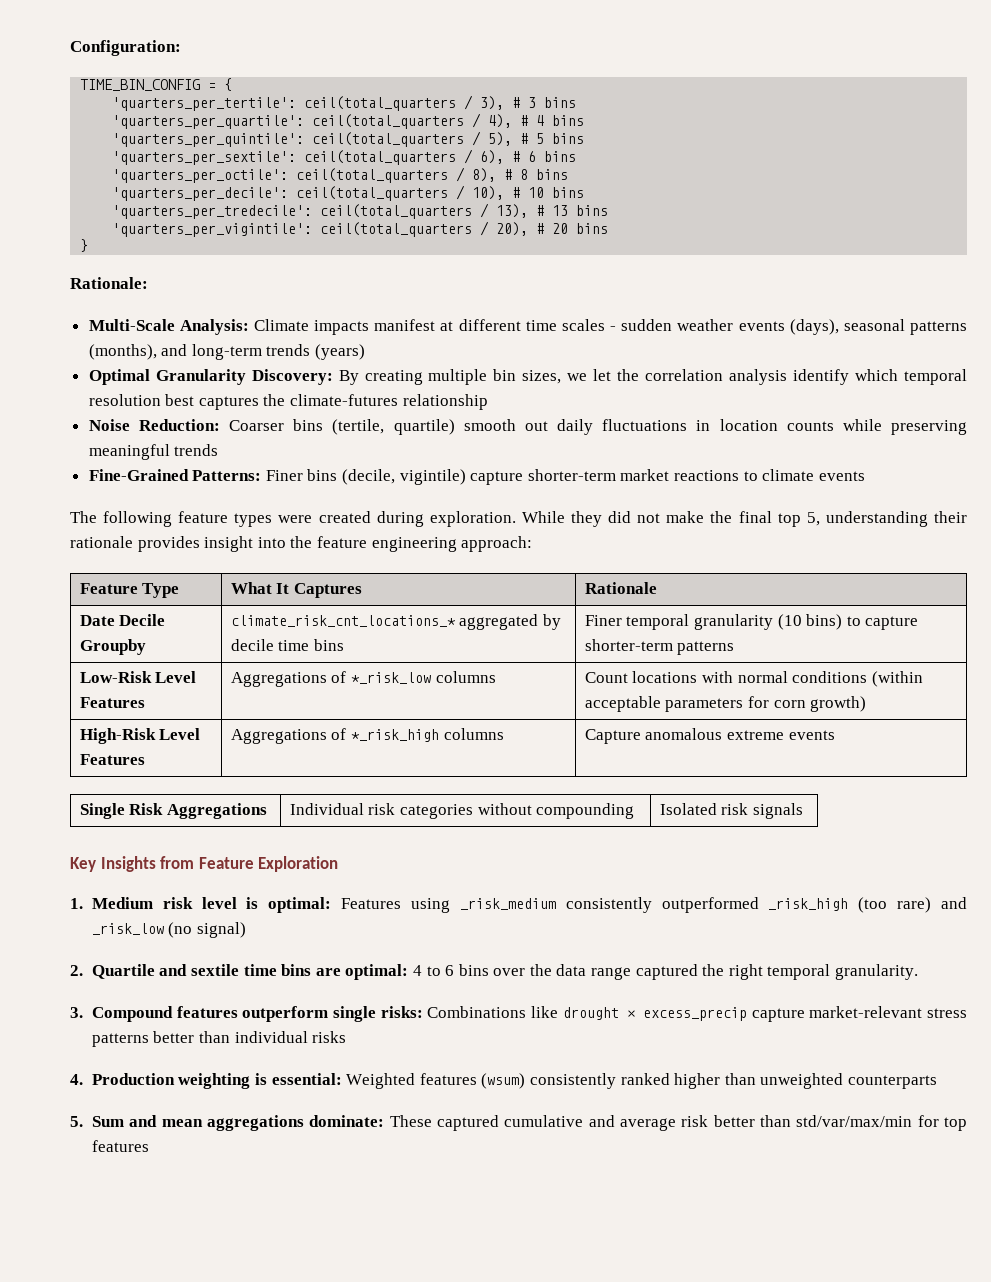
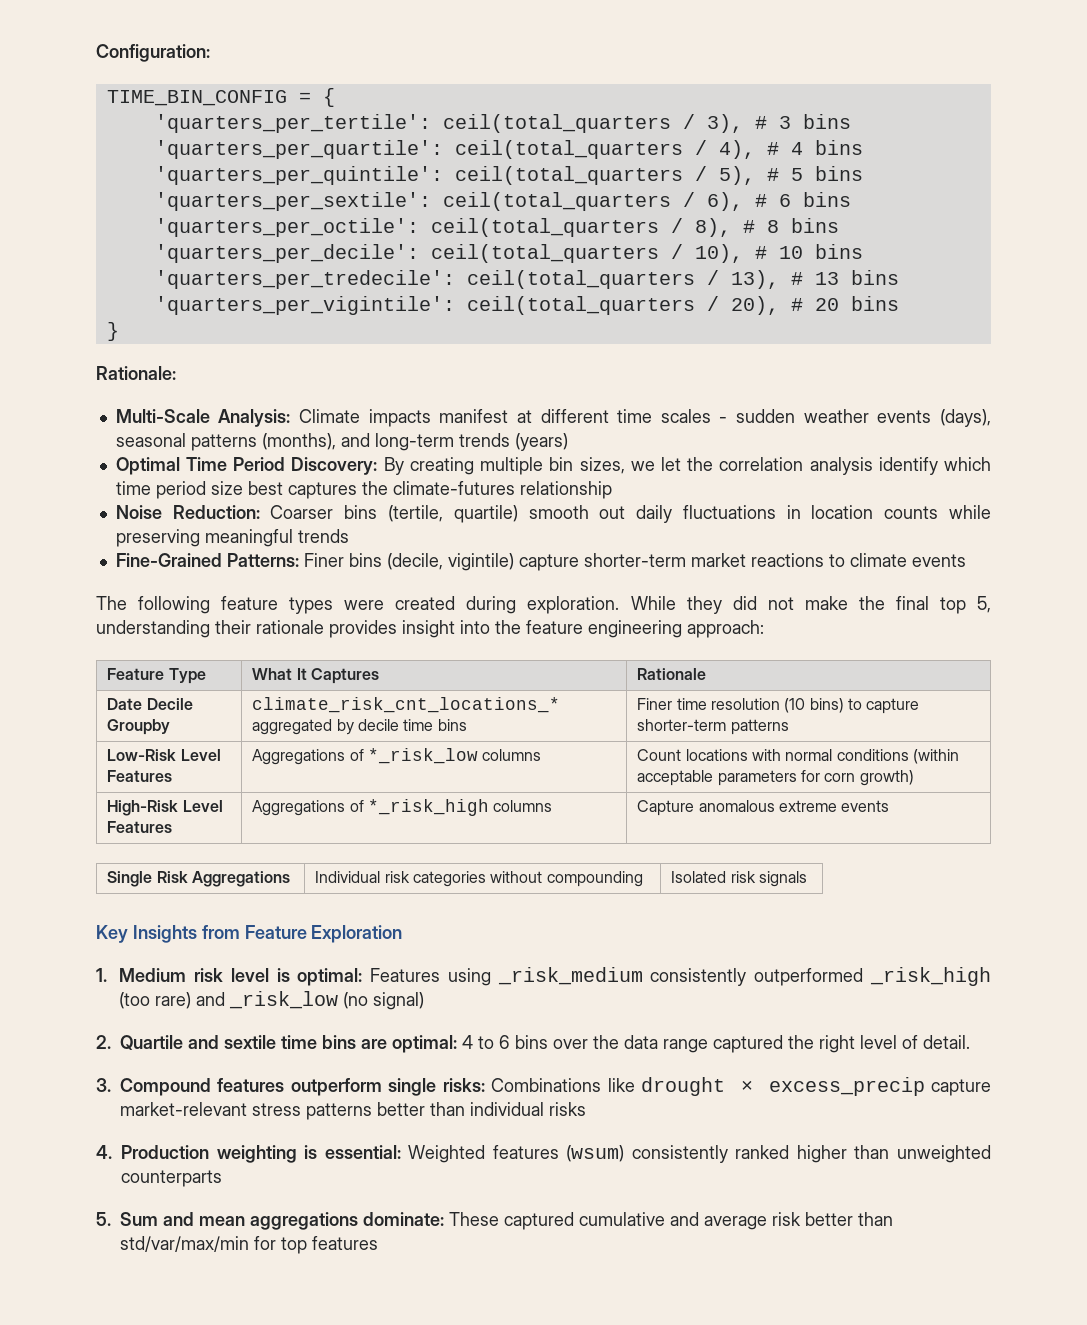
- Optimal Granularity Discovery: By creating multiple bin sizes, we let the correlation analysis identify which temporal resolution best captures the climate-futures relationship
+ Optimal Time Period Discovery: By creating multiple bin sizes, we let the correlation analysis identify which time period size best captures the climate-futures relationship
- Date Decile Groupby | climate_risk_cnt_locations_* aggregated by decile time bins | Finer temporal granularity (10 bins) to capture shorter-term patterns
+ Date Decile Groupby | climate_risk_cnt_locations_* aggregated by decile time bins | Finer time resolution (10 bins) to capture shorter-term patterns
- 2. Quartile and sextile time bins are optimal: 4 to 6 bins over the data range captured the right temporal granularity.
+ 2. Quartile and sextile time bins are optimal: 4 to 6 bins over the data range captured the right level of detail.

